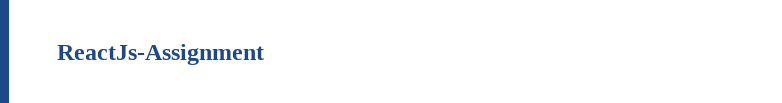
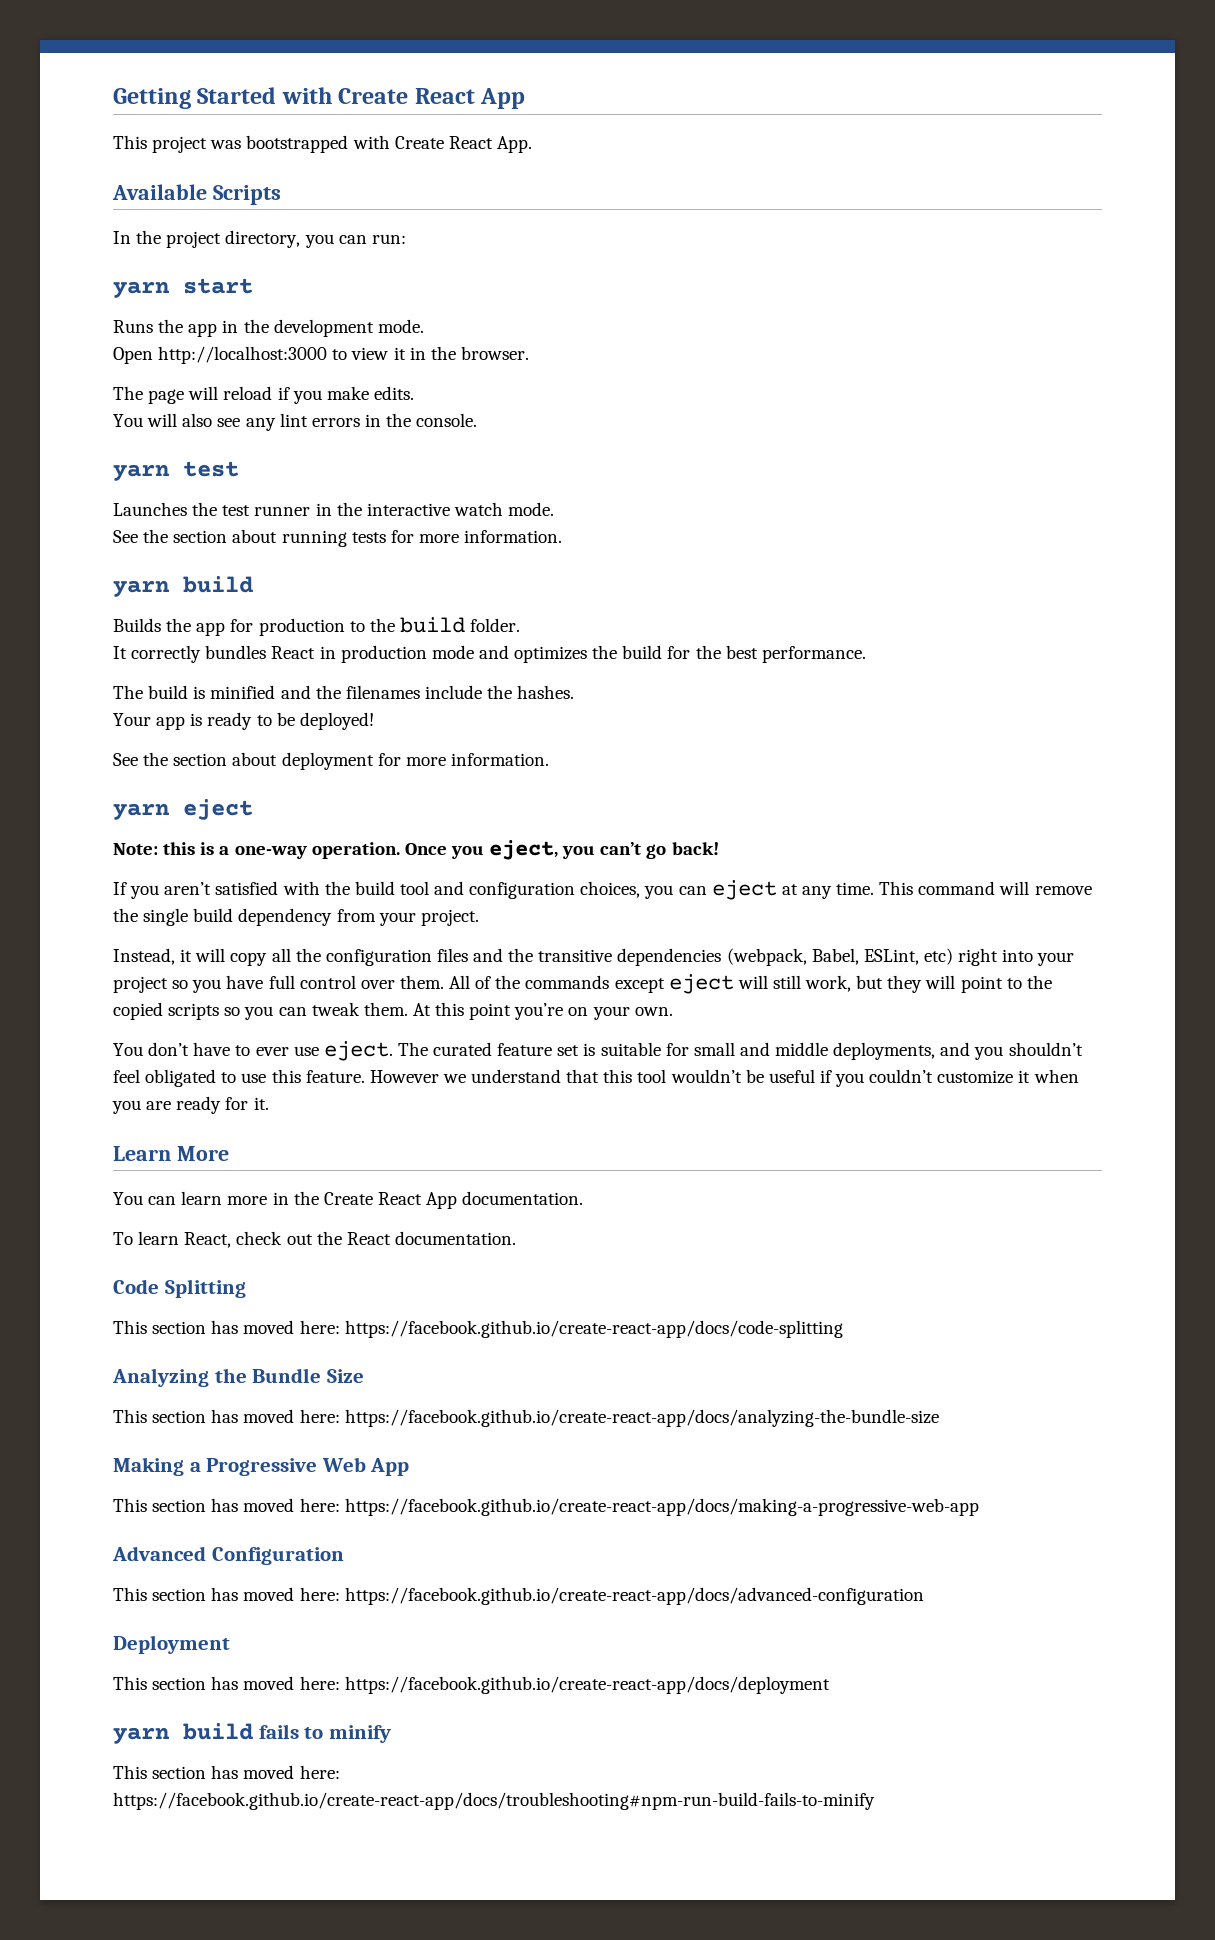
- ReactJs-Assignment
+ Getting Started with Create React App
+ This project was bootstrapped with Create React App.
+ Available Scripts
+ In the project directory, you can run:
+ yarn start
+ Runs the app in the development mode.
+ Open http://localhost:3000 to view it in the browser.
+ The page will reload if you make edits.
+ You will also see any lint errors in the console.
+ yarn test
+ Launches the test runner in the interactive watch mode.
+ See the section about running tests for more information.
+ yarn build
+ Builds the app for production to the build folder.
+ It correctly bundles React in production mode and optimizes the build for the best performance.
+ The build is minified and the filenames include the hashes.
+ Your app is ready to be deployed!
+ See the section about deployment for more information.
+ yarn eject
+ Note: this is a one-way operation. Once you eject, you can’t go back!
+ If you aren’t satisfied with the build tool and configuration choices, you can eject at any time. This command will remove the single build dependency from your project.
+ Instead, it will copy all the configuration files and the transitive dependencies (webpack, Babel, ESLint, etc) right into your project so you have full control over them. All of the commands except eject will still work, but they will point to the copied scripts so you can tweak them. At this point you’re on your own.
+ You don’t have to ever use eject. The curated feature set is suitable for small and middle deployments, and you shouldn’t feel obligated to use this feature. However we understand that this tool wouldn’t be useful if you couldn’t customize it when you are ready for it.
+ Learn More
+ You can learn more in the Create React App documentation.
+ To learn React, check out the React documentation.
+ Code Splitting
+ This section has moved here: https://facebook.github.io/create-react-app/docs/code-splitting
+ Analyzing the Bundle Size
+ This section has moved here: https://facebook.github.io/create-react-app/docs/analyzing-the-bundle-size
+ Making a Progressive Web App
+ This section has moved here: https://facebook.github.io/create-react-app/docs/making-a-progressive-web-app
+ Advanced Configuration
+ This section has moved here: https://facebook.github.io/create-react-app/docs/advanced-configuration
+ Deployment
+ This section has moved here: https://facebook.github.io/create-react-app/docs/deployment
+ yarn build fails to minify
+ This section has moved here: https://facebook.github.io/create-react-app/docs/troubleshooting#npm-run-build-fails-to-minify

